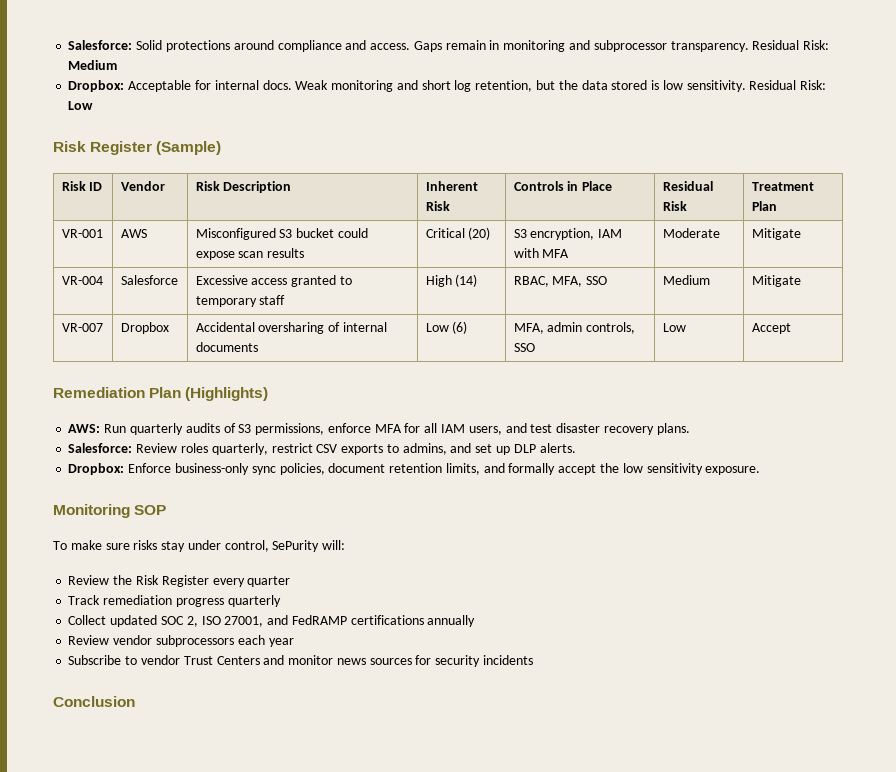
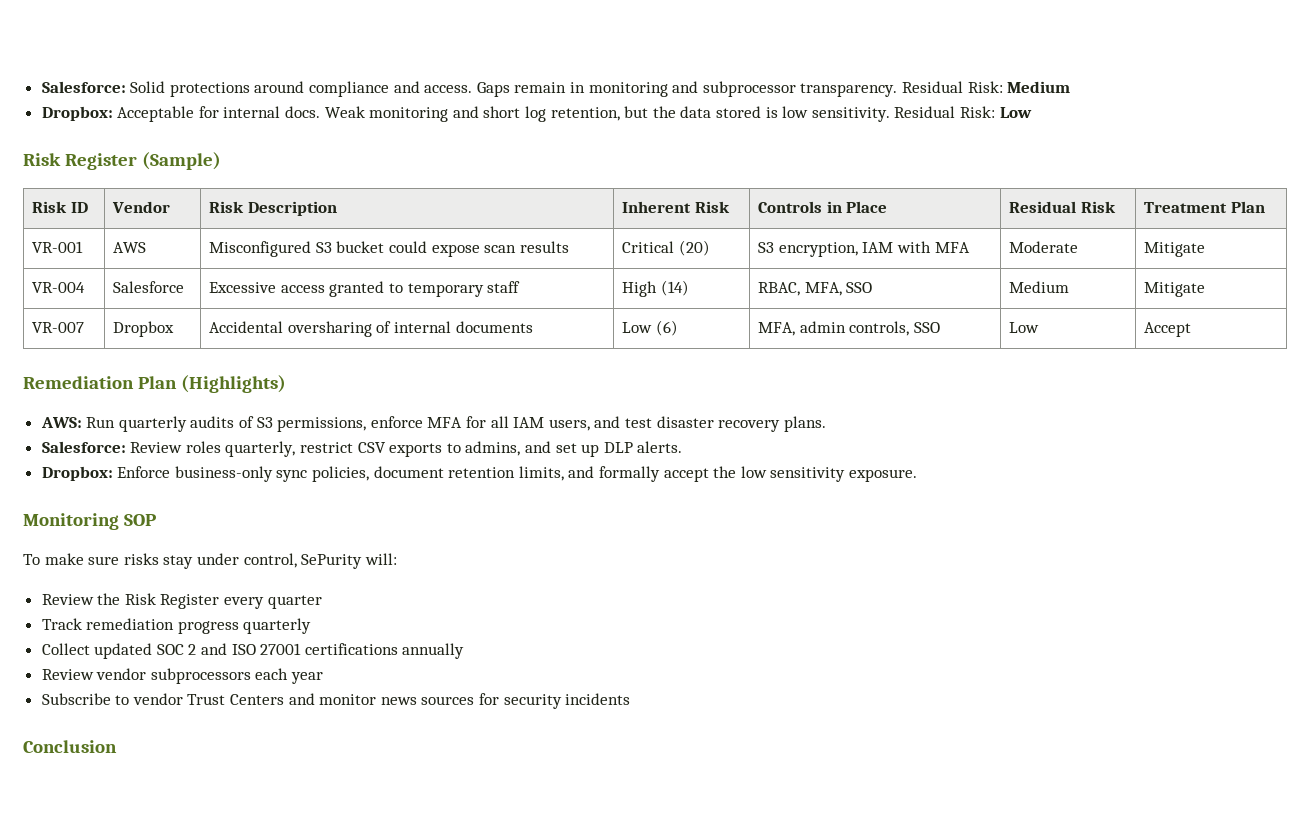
- Collect updated SOC 2, ISO 27001, and FedRAMP certifications annually
+ Collect updated SOC 2 and ISO 27001 certifications annually

